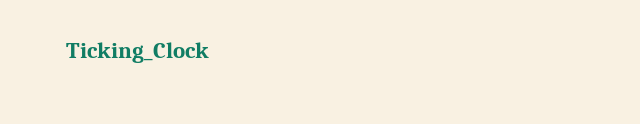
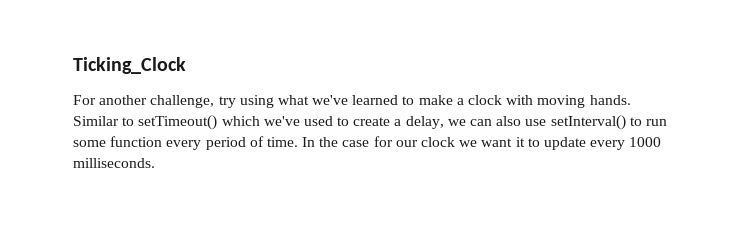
+ For another challenge, try using what we've learned to make a clock with moving hands. Similar to setTimeout() which we've used to create a delay, we can also use setInterval() to run some function every period of time. In the case for our clock we want it to update every 1000 milliseconds.

